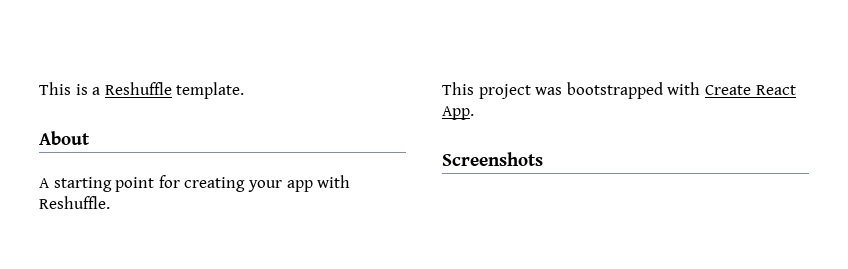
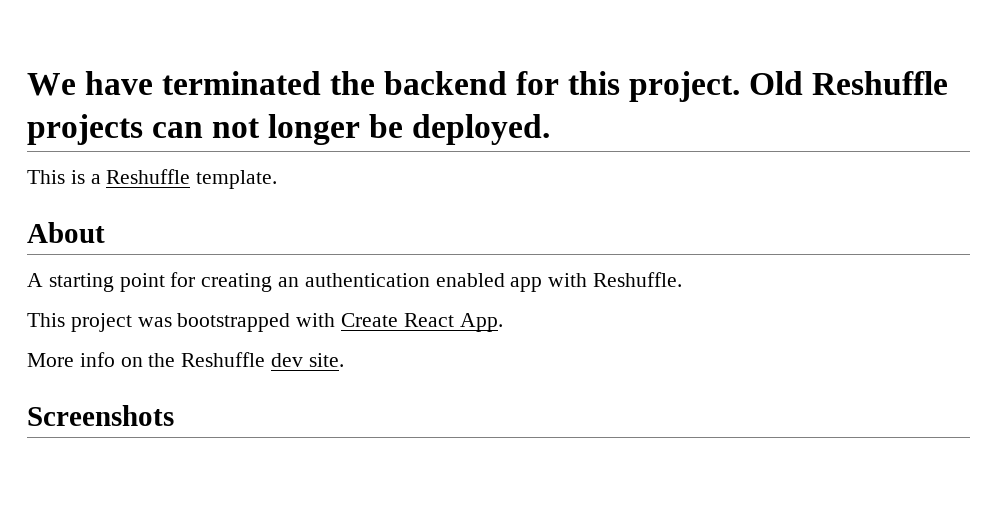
+ We have terminated the backend for this project. Old Reshuffle projects can not longer be deployed.
- A starting point for creating your app with Reshuffle.
+ A starting point for creating an authentication enabled app with Reshuffle.
+ More info on the Reshuffle dev site.

